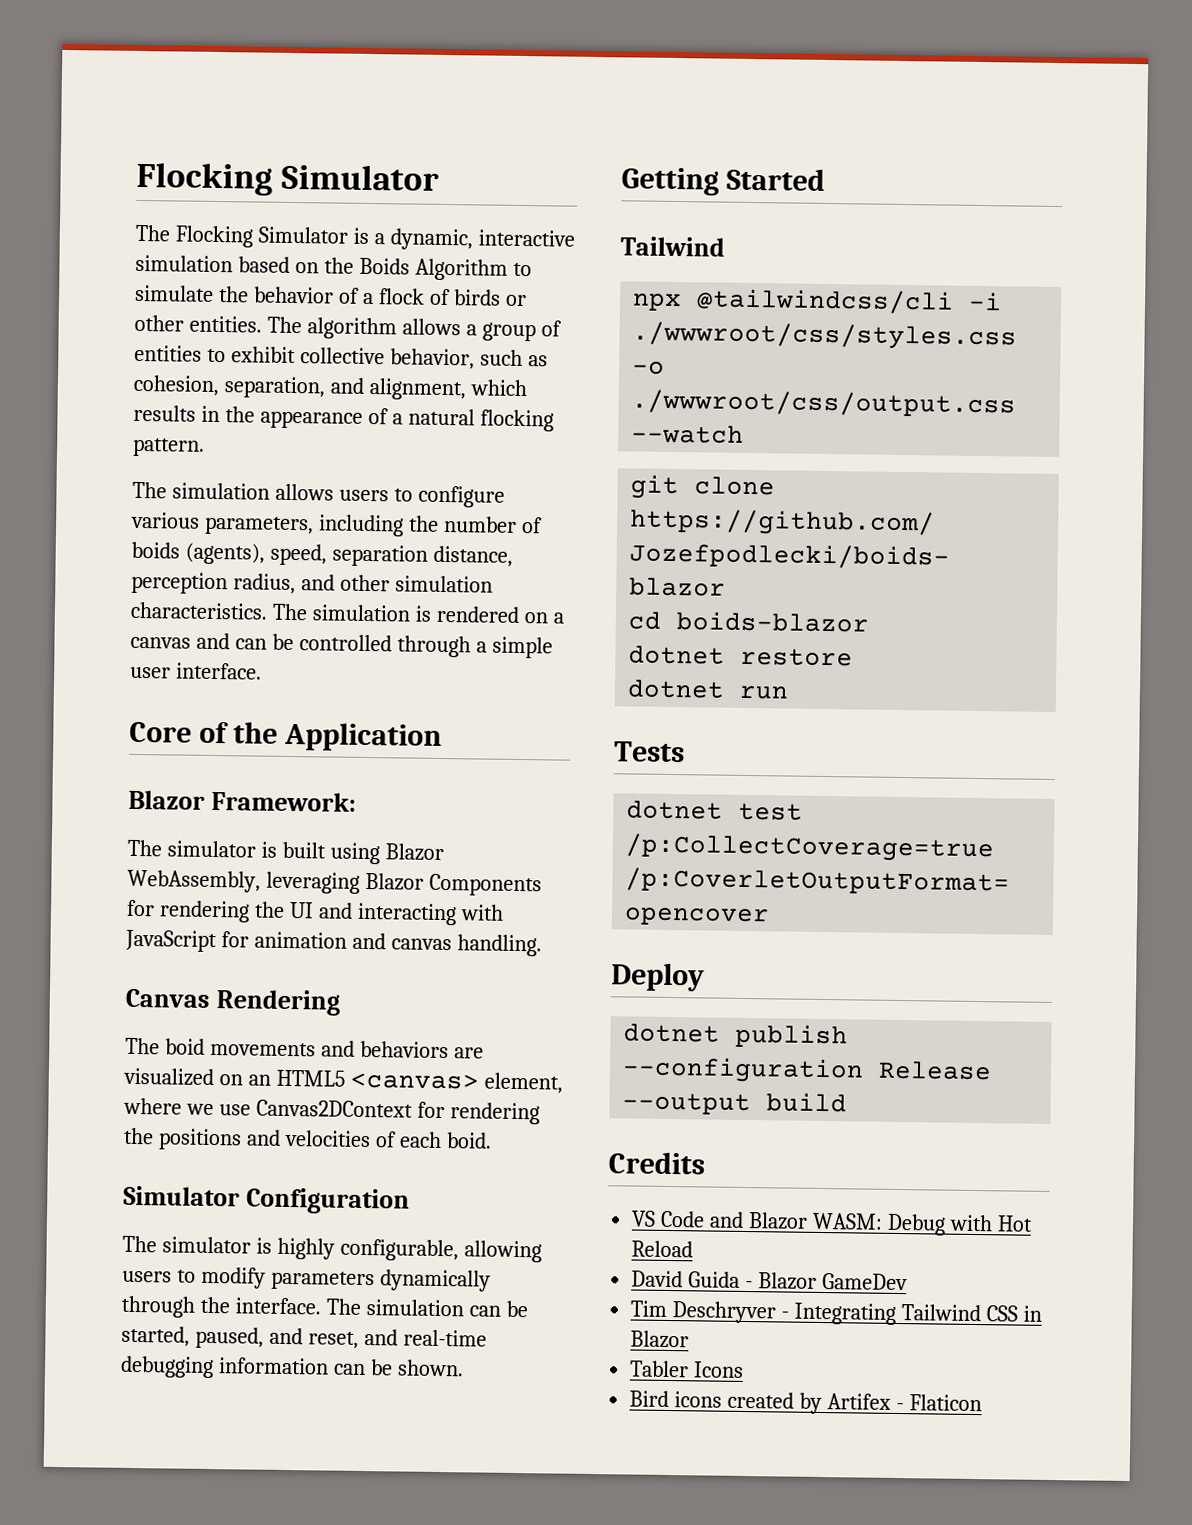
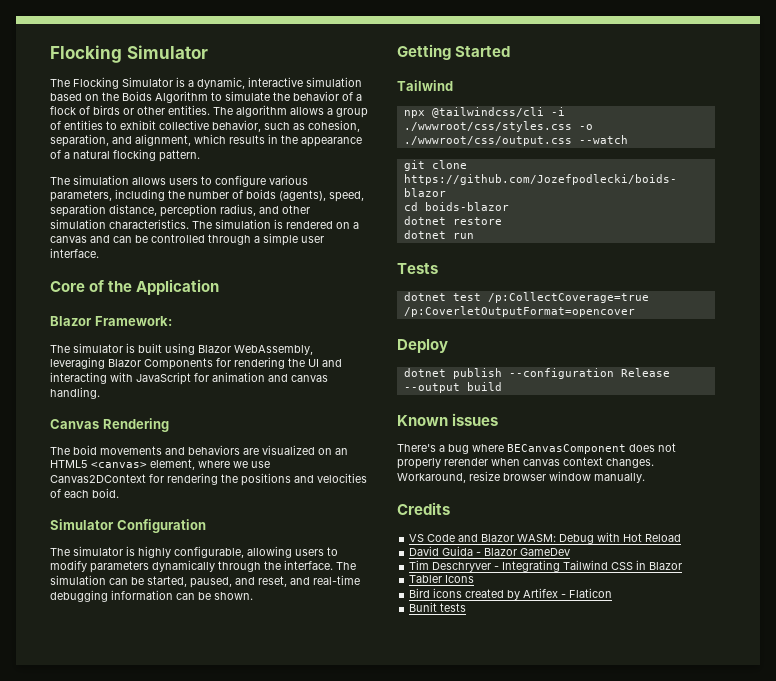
+ Known issues
+ There's a bug where BECanvasComponent does not properly rerender when canvas context changes. Workaround, resize browser window manually.
+ Bunit tests

